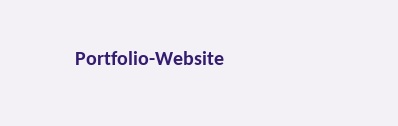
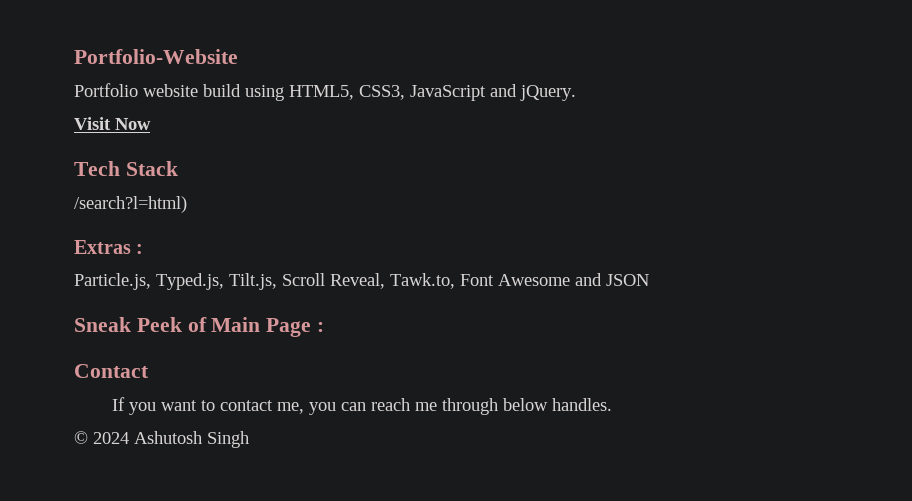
+ Portfolio website build using HTML5, CSS3, JavaScript and jQuery.
+ Visit Now
+ Tech Stack
+ /search?l=html)
+ Extras :
+ Particle.js, Typed.js, Tilt.js, Scroll Reveal, Tawk.to, Font Awesome and JSON
+ Sneak Peek of Main Page :
+ Contact
+ If you want to contact me, you can reach me through below handles.
+ © 2024 Ashutosh Singh

